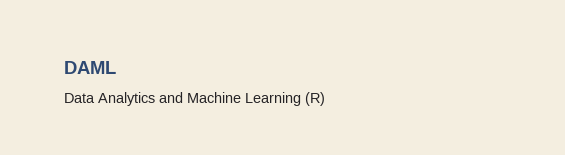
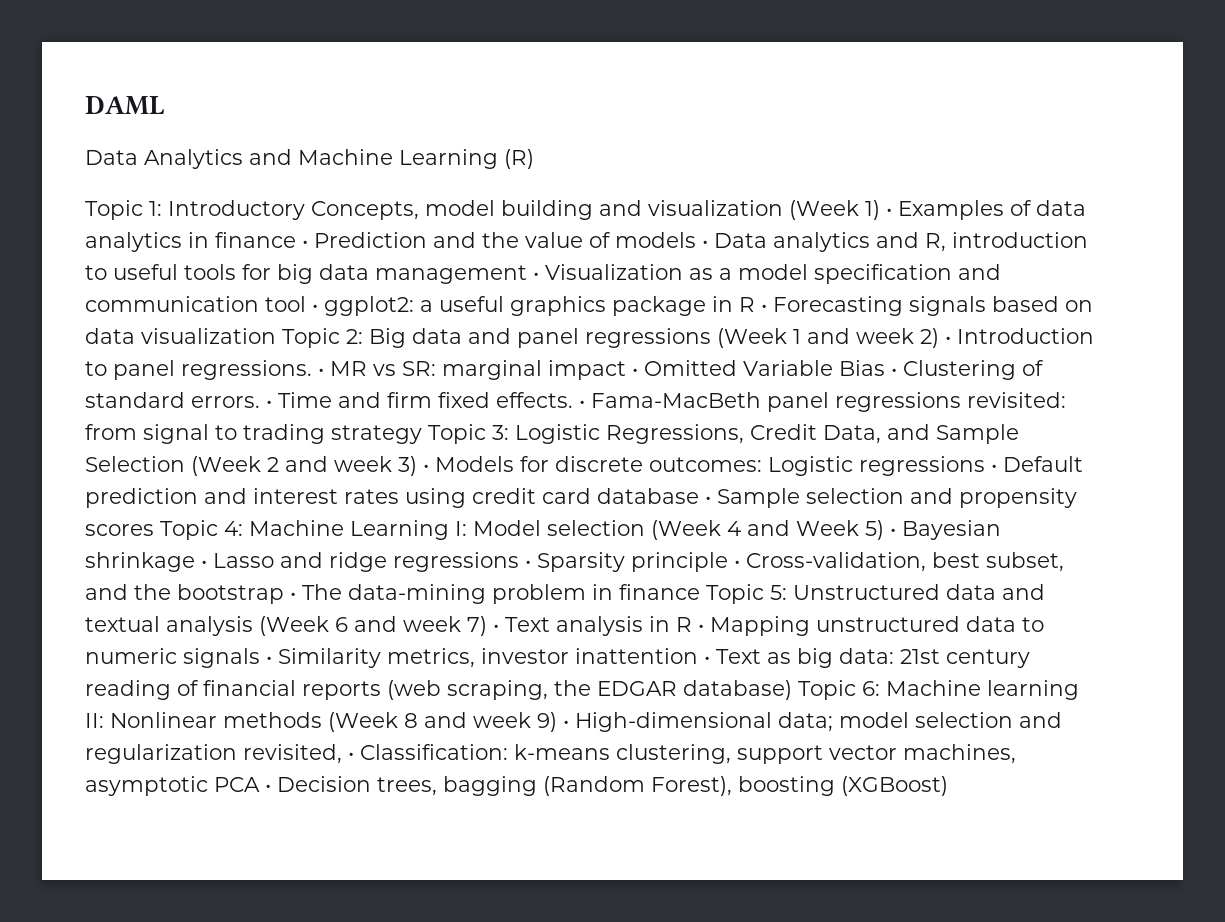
+ Topic 1: Introductory Concepts, model building and visualization (Week 1) • Examples of data analytics in finance • Prediction and the value of models • Data analytics and R, introduction to useful tools for big data management • Visualization as a model specification and communication tool • ggplot2: a useful graphics package in R • Forecasting signals based on data visualization Topic 2: Big data and panel regressions (Week 1 and week 2) • Introduction to panel regressions. • MR vs SR: marginal impact • Omitted Variable Bias • Clustering of standard errors. • Time and firm fixed effects. • Fama-MacBeth panel regressions revisited: from signal to trading strategy Topic 3: Logistic Regressions, Credit Data, and Sample Selection (Week 2 and week 3) • Models for discrete outcomes: Logistic regressions • Default prediction and interest rates using credit card database • Sample selection and propensity scores Topic 4: Machine Learning I: Model selection (Week 4 and Week 5) • Bayesian shrinkage • Lasso and ridge regressions • Sparsity principle • Cross-validation, best subset, and the bootstrap • The data-mining problem in finance Topic 5: Unstructured data and textual analysis (Week 6 and week 7) • Text analysis in R • Mapping unstructured data to numeric signals • Similarity metrics, investor inattention • Text as big data: 21st century reading of financial reports (web scraping, the EDGAR database) Topic 6: Machine learning II: Nonlinear methods (Week 8 and week 9) • High-dimensional data; model selection and regularization revisited, • Classification: k-means clustering, support vector machines, asymptotic PCA • Decision trees, bagging (Random Forest), boosting (XGBoost)

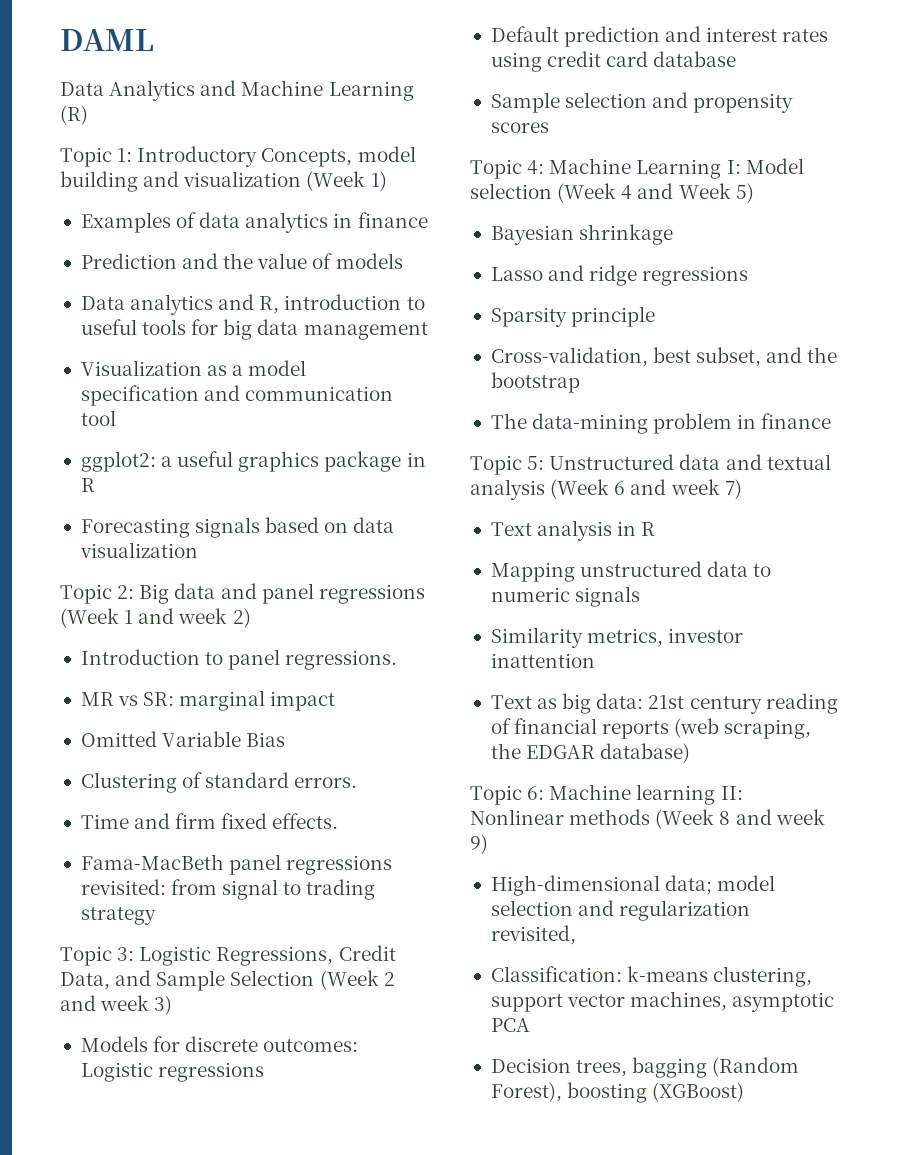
- Introductory Concepts, model building and visualization (Week 1) • Examples of data analytics in finance • Prediction and the value of models • Data analytics and R, introduction to useful tools for big data management • Visualization as a model specification and communication tool • ggplot2:
+ Introductory Concepts, model building and visualization (Week 1)
+ Examples of data analytics in finance
+ Prediction and the value of models
+ Data analytics and R, introduction to useful tools for big data management
+ Visualization as a model specification and communication tool
+ ggplot2:
- a useful graphics package in R • Forecasting signals based on data visualization Topic 2:
+ a useful graphics package in R
+ Forecasting signals based on data visualization
+ Topic 2:
- Big data and panel regressions (Week 1 and week 2) • Introduction to panel regressions. • MR vs SR:
+ Big data and panel regressions (Week 1 and week 2)
+ Introduction to panel regressions.
+ MR vs SR:
- marginal impact • Omitted Variable Bias • Clustering of standard errors. • Time and firm fixed effects. • Fama-MacBeth panel regressions revisited:
+ marginal impact
+ Omitted Variable Bias
+ Clustering of standard errors.
+ Time and firm fixed effects.
+ Fama-MacBeth panel regressions revisited:
- from signal to trading strategy Topic 3:
+ from signal to trading strategy
+ Topic 3:
- Logistic Regressions, Credit Data, and Sample Selection (Week 2 and week 3) • Models for discrete outcomes:
+ Logistic Regressions, Credit Data, and Sample Selection (Week 2 and week 3)
+ Models for discrete outcomes:
- Logistic regressions • Default prediction and interest rates using credit card database • Sample selection and propensity scores Topic 4:
+ Logistic regressions
+ Default prediction and interest rates using credit card database
+ Sample selection and propensity scores
+ Topic 4:
- Model selection (Week 4 and Week 5) • Bayesian shrinkage • Lasso and ridge regressions • Sparsity principle • Cross-validation, best subset, and the bootstrap • The data-mining problem in finance Topic 5:
+ Model selection (Week 4 and Week 5)
+ Bayesian shrinkage
+ Lasso and ridge regressions
+ Sparsity principle
+ Cross-validation, best subset, and the bootstrap
+ The data-mining problem in finance
+ Topic 5:
- Unstructured data and textual analysis (Week 6 and week 7) • Text analysis in R • Mapping unstructured data to numeric signals • Similarity metrics, investor inattention • Text as big data:
+ Unstructured data and textual analysis (Week 6 and week 7)
+ Text analysis in R
+ Mapping unstructured data to numeric signals
+ Similarity metrics, investor inattention
+ Text as big data:
- 21st century reading of financial reports (web scraping, the EDGAR database) Topic 6:
+ 21st century reading of financial reports (web scraping, the EDGAR database)
+ Topic 6:
- Nonlinear methods (Week 8 and week 9) • High-dimensional data;
+ Nonlinear methods (Week 8 and week 9)
+ High-dimensional data;
- model selection and regularization revisited, • Classification:
+ model selection and regularization revisited,
+ Classification:
- k-means clustering, support vector machines, asymptotic PCA • Decision trees, bagging (Random Forest), boosting (XGBoost)
+ k-means clustering, support vector machines, asymptotic PCA
+ Decision trees, bagging (Random Forest), boosting (XGBoost)

